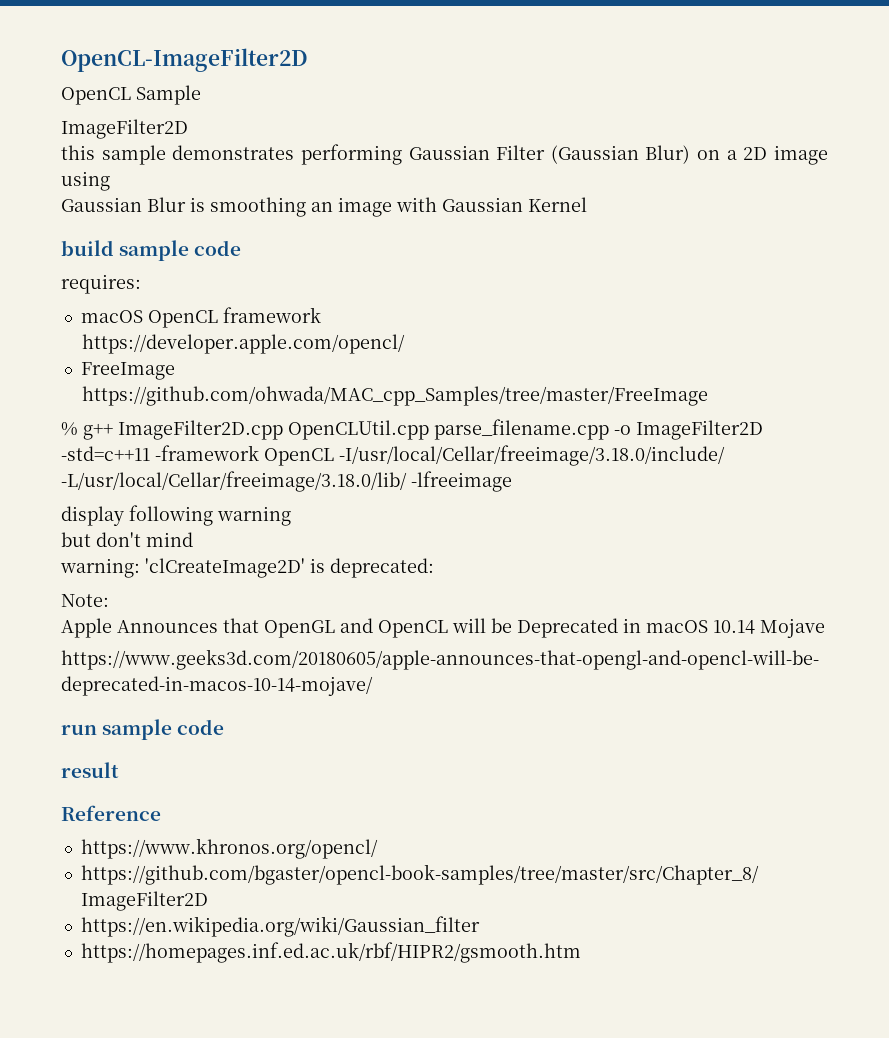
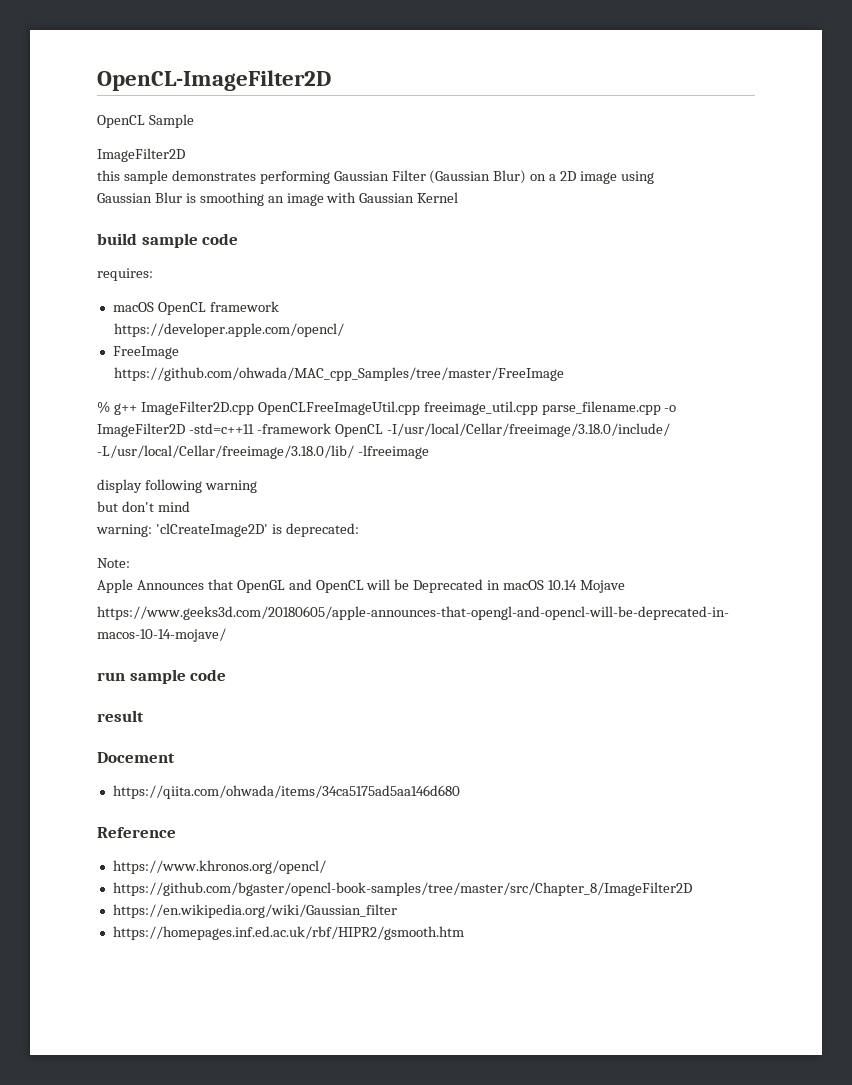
- % g++ ImageFilter2D.cpp OpenCLUtil.cpp parse_filename.cpp -o ImageFilter2D -std=c++11 -framework OpenCL -I/usr/local/Cellar/freeimage/3.18.0/include/ -L/usr/local/Cellar/freeimage/3.18.0/lib/ -lfreeimage
+ % g++ ImageFilter2D.cpp OpenCLFreeImageUtil.cpp freeimage_util.cpp parse_filename.cpp -o ImageFilter2D -std=c++11 -framework OpenCL -I/usr/local/Cellar/freeimage/3.18.0/include/ -L/usr/local/Cellar/freeimage/3.18.0/lib/ -lfreeimage
+ Docement
+ https://qiita.com/ohwada/items/34ca5175ad5aa146d680

